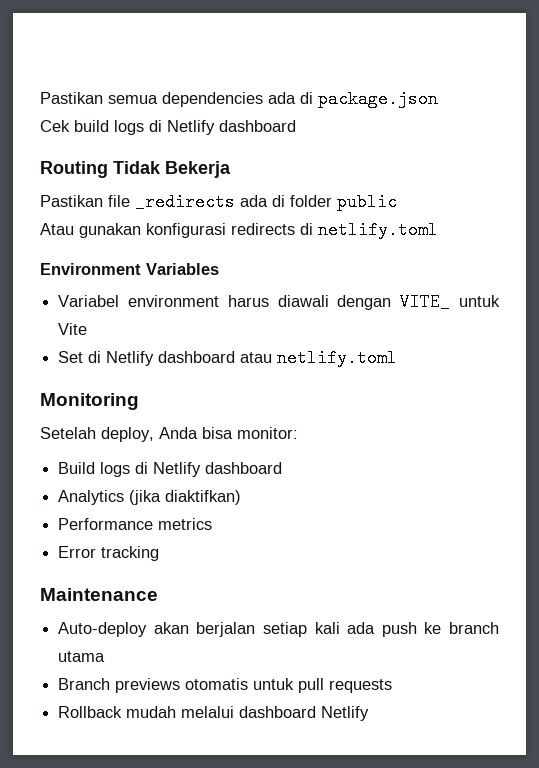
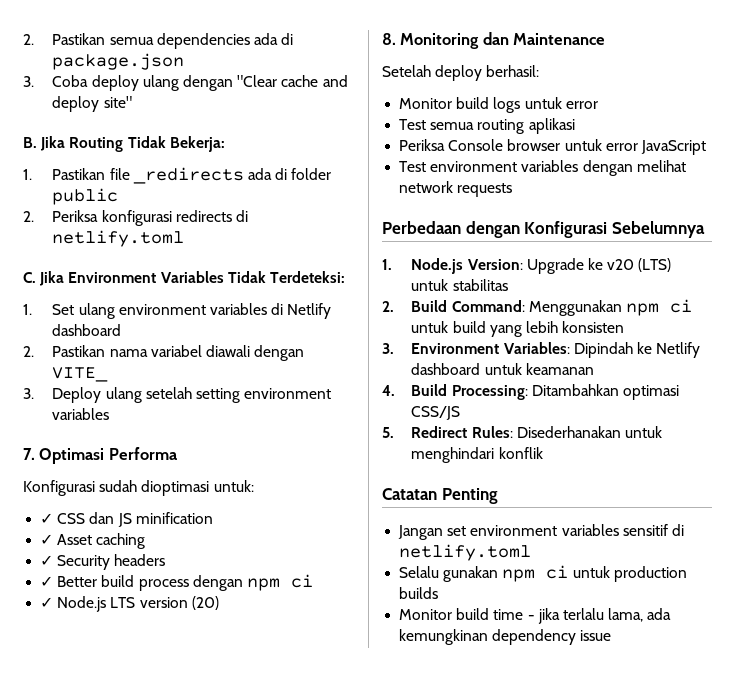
- Pastikan semua dependencies ada di package.json
+ 2. Pastikan semua dependencies ada di package.json
- Cek build logs di Netlify dashboard
- Routing Tidak Bekerja
- Pastikan file _redirects ada di folder public
+ 3. Coba deploy ulang dengan "Clear cache and deploy site"
+ B. Jika Routing Tidak Bekerja:
+ 1. Pastikan file _redirects ada di folder public
- Atau gunakan konfigurasi redirects di netlify.toml
+ 2. Periksa konfigurasi redirects di netlify.toml
- Environment Variables
- Variabel environment harus diawali dengan VITE_ untuk Vite
- Set di Netlify dashboard atau netlify.toml
- Monitoring
- Setelah deploy, Anda bisa monitor:
- Build logs di Netlify dashboard
- Analytics (jika diaktifkan)
- Performance metrics
- Error tracking
- Maintenance
- Auto-deploy akan berjalan setiap kali ada push ke branch utama
- Branch previews otomatis untuk pull requests
- Rollback mudah melalui dashboard Netlify
+ C. Jika Environment Variables Tidak Terdeteksi:
+ 1. Set ulang environment variables di Netlify dashboard
+ 2. Pastikan nama variabel diawali dengan VITE_
+ 3. Deploy ulang setelah setting environment variables
+ 7. Optimasi Performa
+ Konfigurasi sudah dioptimasi untuk:
+ ✓ CSS dan JS minification
+ ✓ Asset caching
+ ✓ Security headers
+ ✓ Better build process dengan npm ci
+ ✓ Node.js LTS version (20)
+ 8. Monitoring dan Maintenance
+ Setelah deploy berhasil:
+ Monitor build logs untuk error
+ Test semua routing aplikasi
+ Periksa Console browser untuk error JavaScript
+ Test environment variables dengan melihat network requests
+ Perbedaan dengan Konfigurasi Sebelumnya
+ 1. Node.js Version: Upgrade ke v20 (LTS) untuk stabilitas
+ 2. Build Command: Menggunakan npm ci untuk build yang lebih konsisten
+ 3. Environment Variables: Dipindah ke Netlify dashboard untuk keamanan
+ 4. Build Processing: Ditambahkan optimasi CSS/JS
+ 5. Redirect Rules: Disederhanakan untuk menghindari konflik
+ Catatan Penting
+ Jangan set environment variables sensitif di netlify.toml
+ Selalu gunakan npm ci untuk production builds
+ Monitor build time - jika terlalu lama, ada kemungkinan dependency issue

